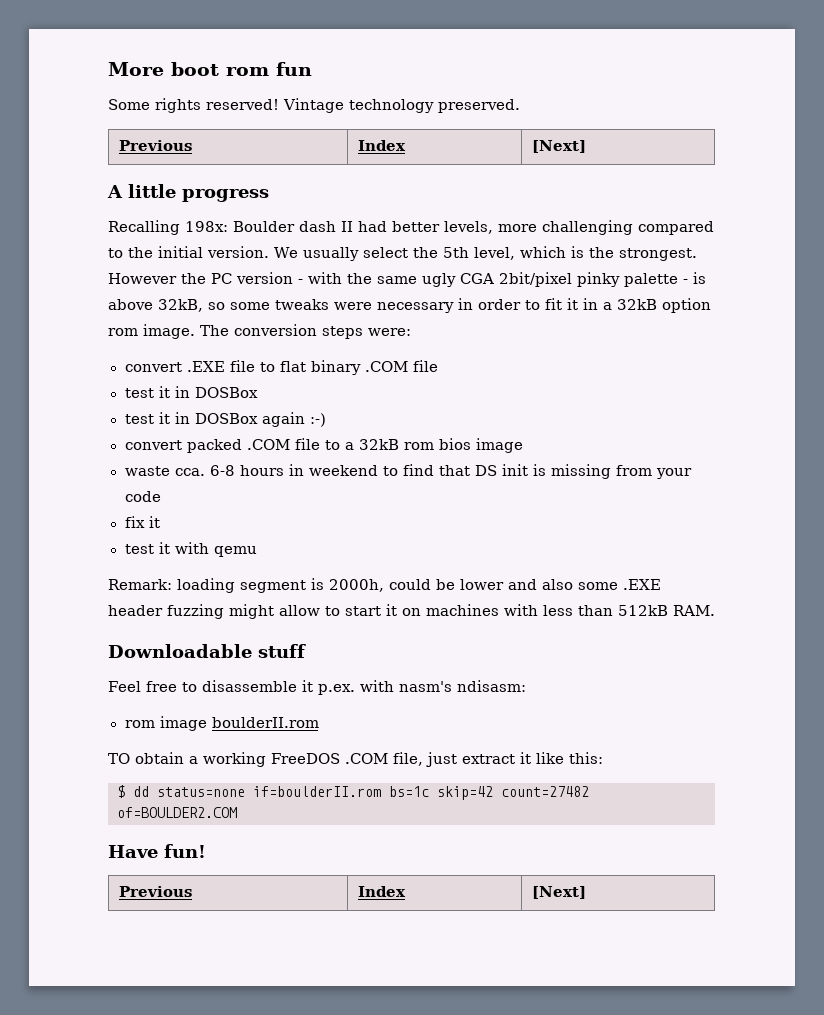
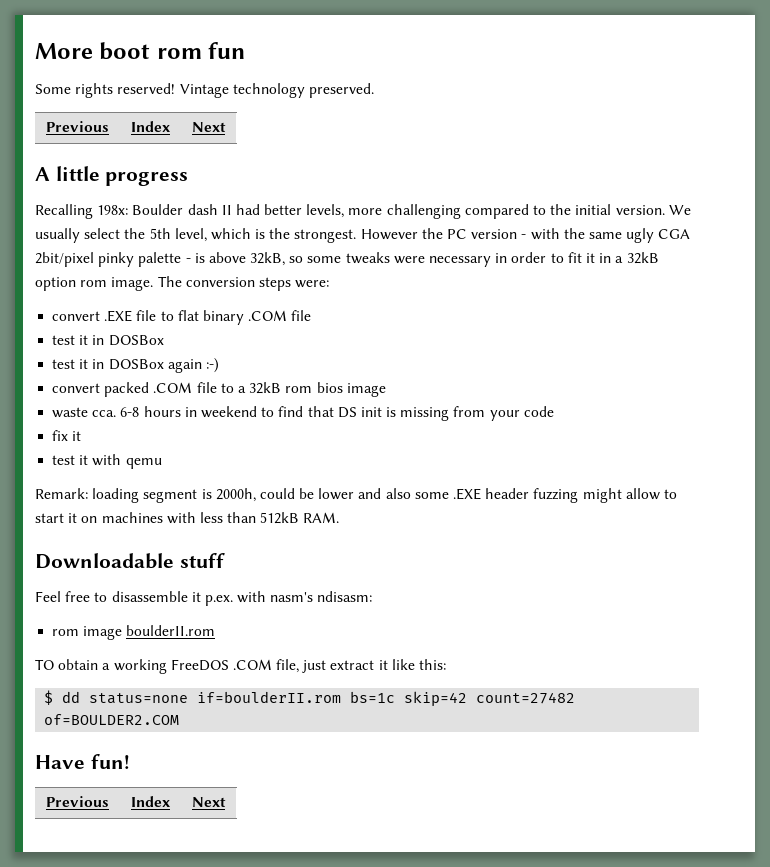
  Vintage technology preserved.
- Previous | Index | [Next]
+ Previous | Index | Next
  Have fun!
- Previous | Index | [Next]
+ Previous | Index | Next

